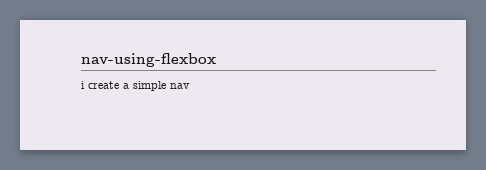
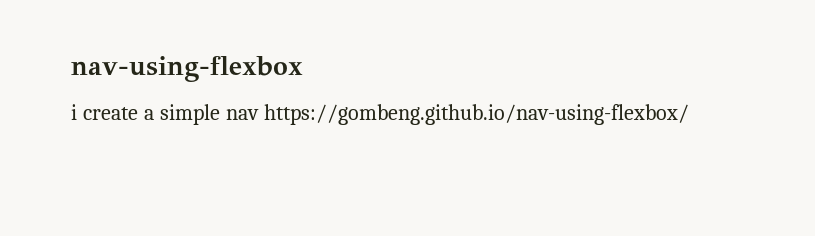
- i create a simple nav
+ i create a simple nav https://gombeng.github.io/nav-using-flexbox/

